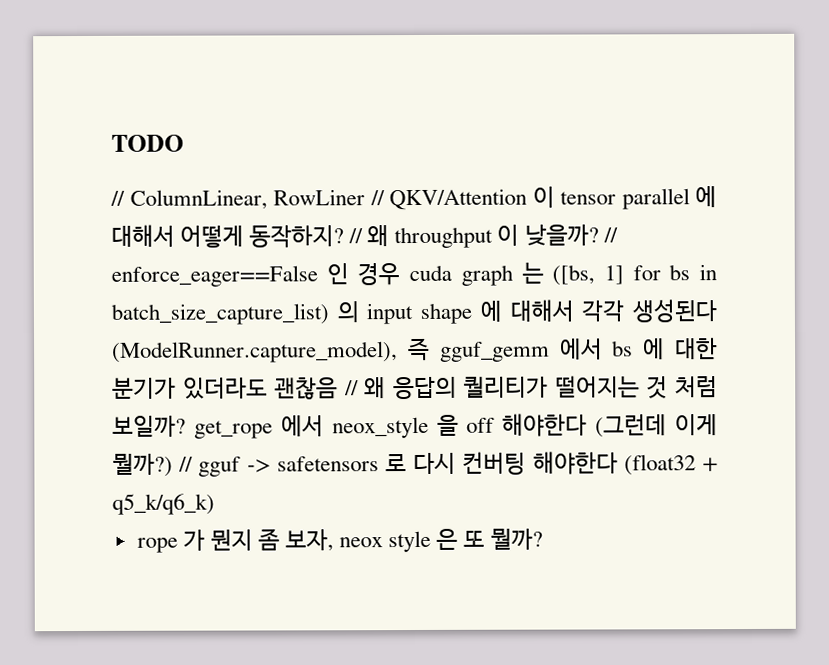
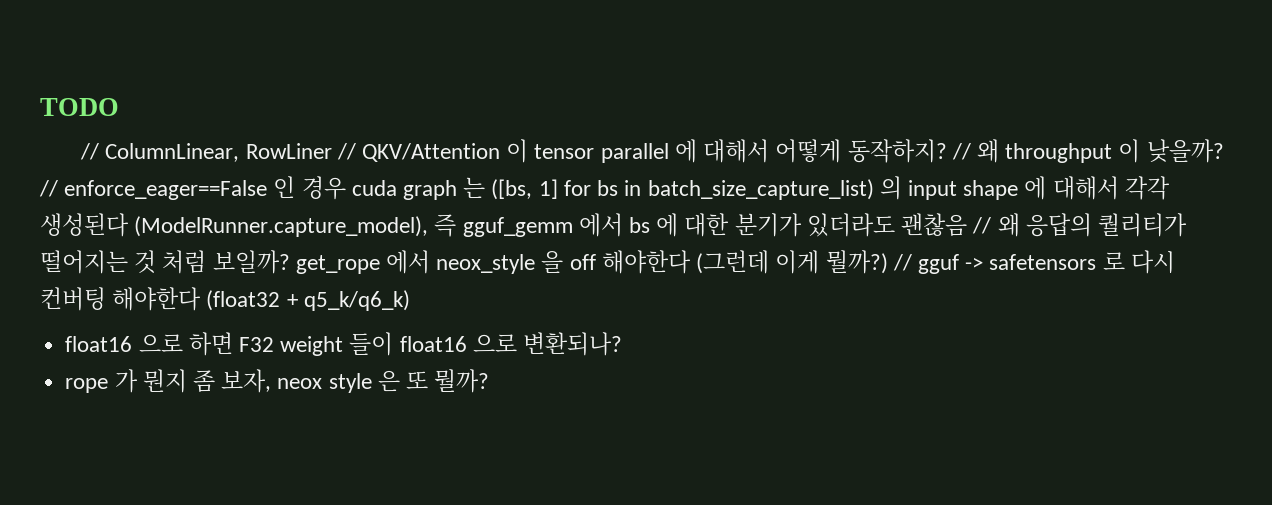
+ float16 으로 하면 F32 weight 들이 float16 으로 변환되나?

